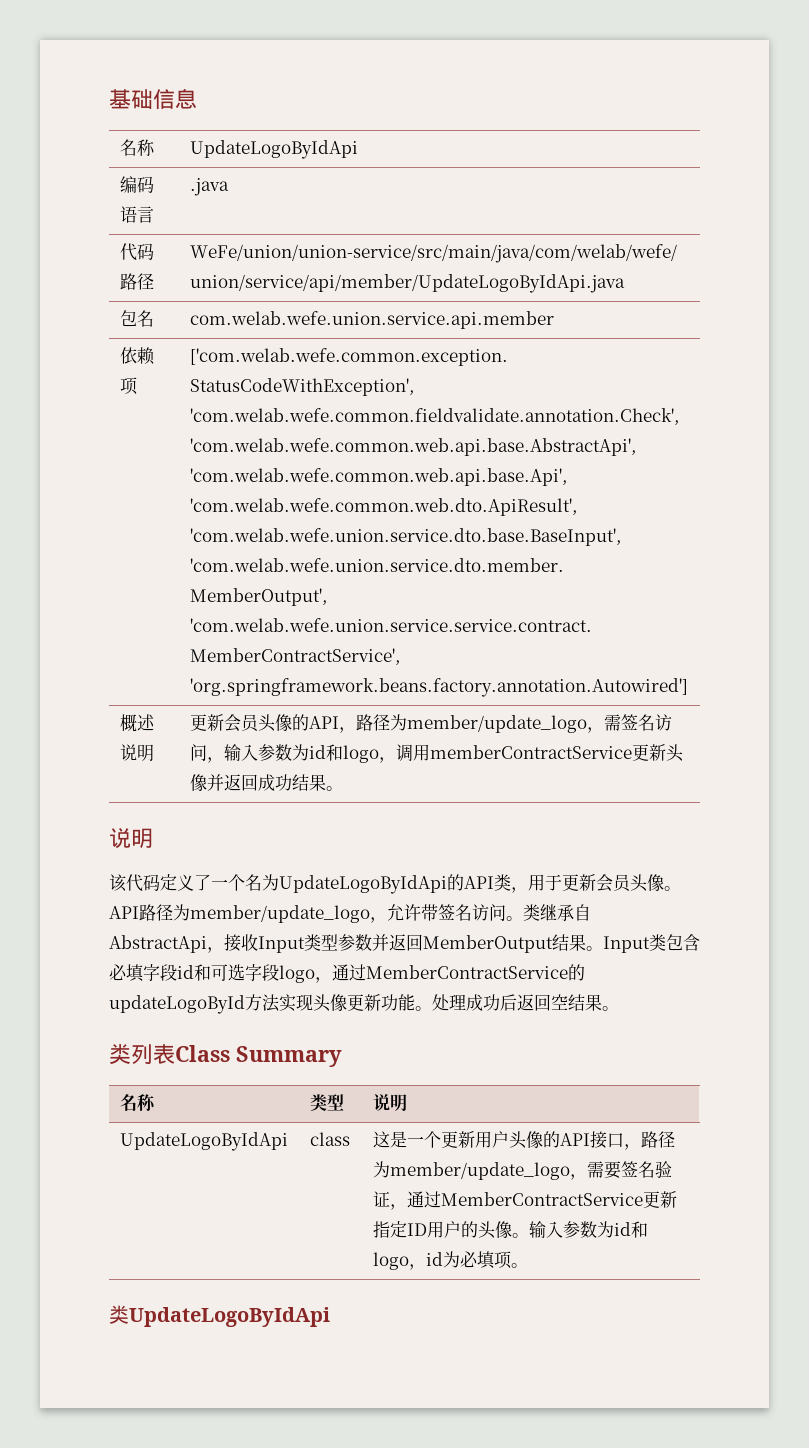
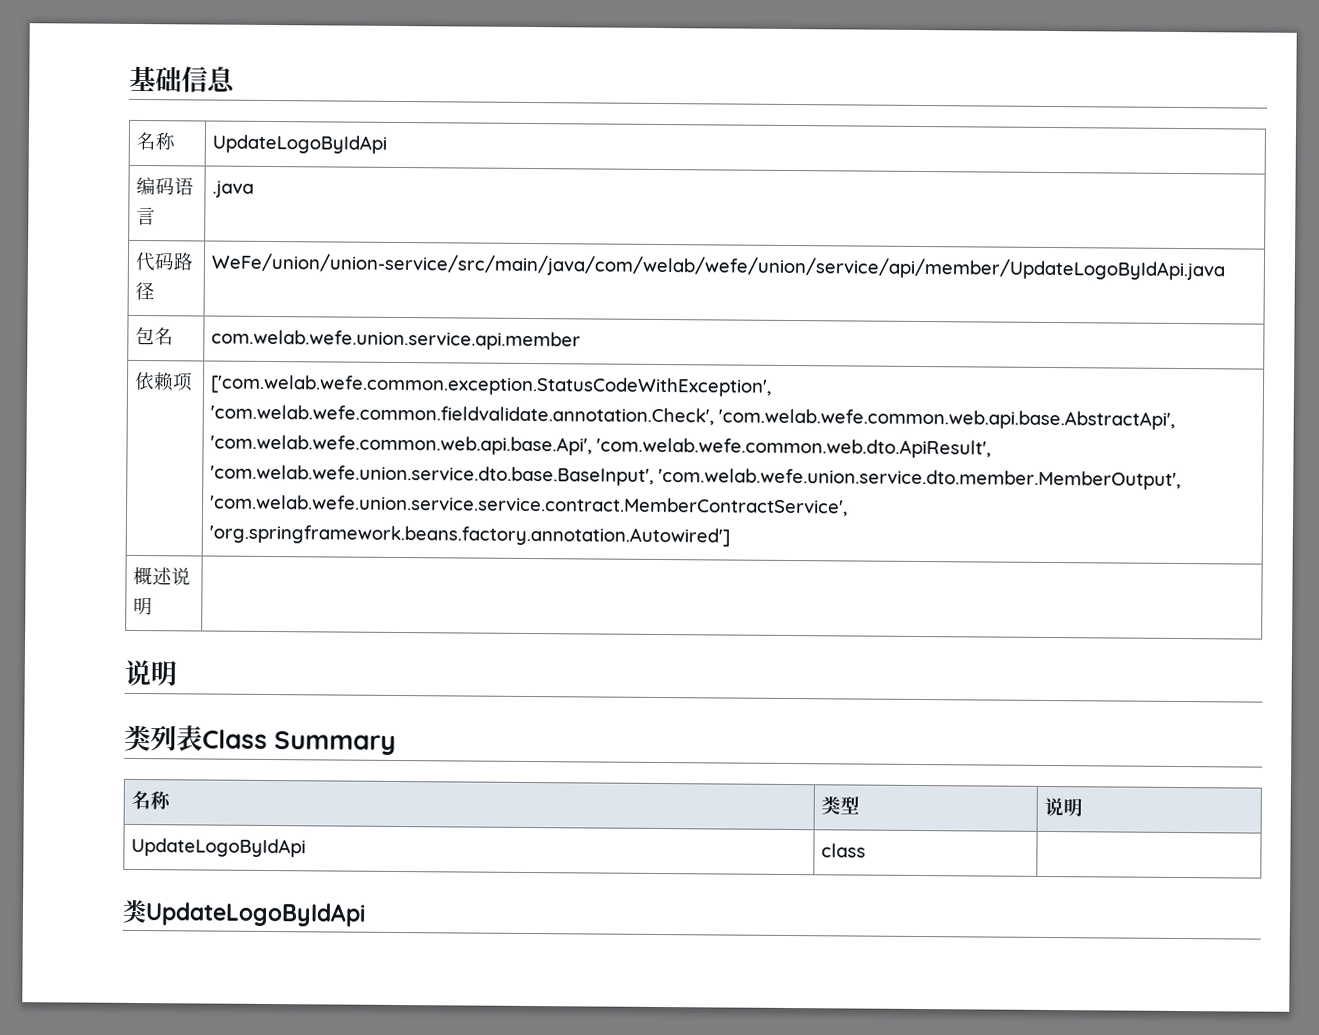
- 概述说明 | 更新会员头像的API，路径为member/update_logo，需签名访问，输入参数为id和logo，调用memberContractService更新头像并返回成功结果。
+ 概述说明 |
  说明
- 该代码定义了一个名为UpdateLogoByIdApi的API类，用于更新会员头像。API路径为member/update_logo，允许带签名访问。类继承自AbstractApi，接收Input类型参数并返回MemberOutput结果。Input类包含必填字段id和可选字段logo，通过MemberContractService的updateLogoById方法实现头像更新功能。处理成功后返回空结果。
- UpdateLogoByIdApi | class | 这是一个更新用户头像的API接口，路径为member/update_logo，需要签名验证，通过MemberContractService更新指定ID用户的头像。输入参数为id和logo，id为必填项。
+ UpdateLogoByIdApi | class |

